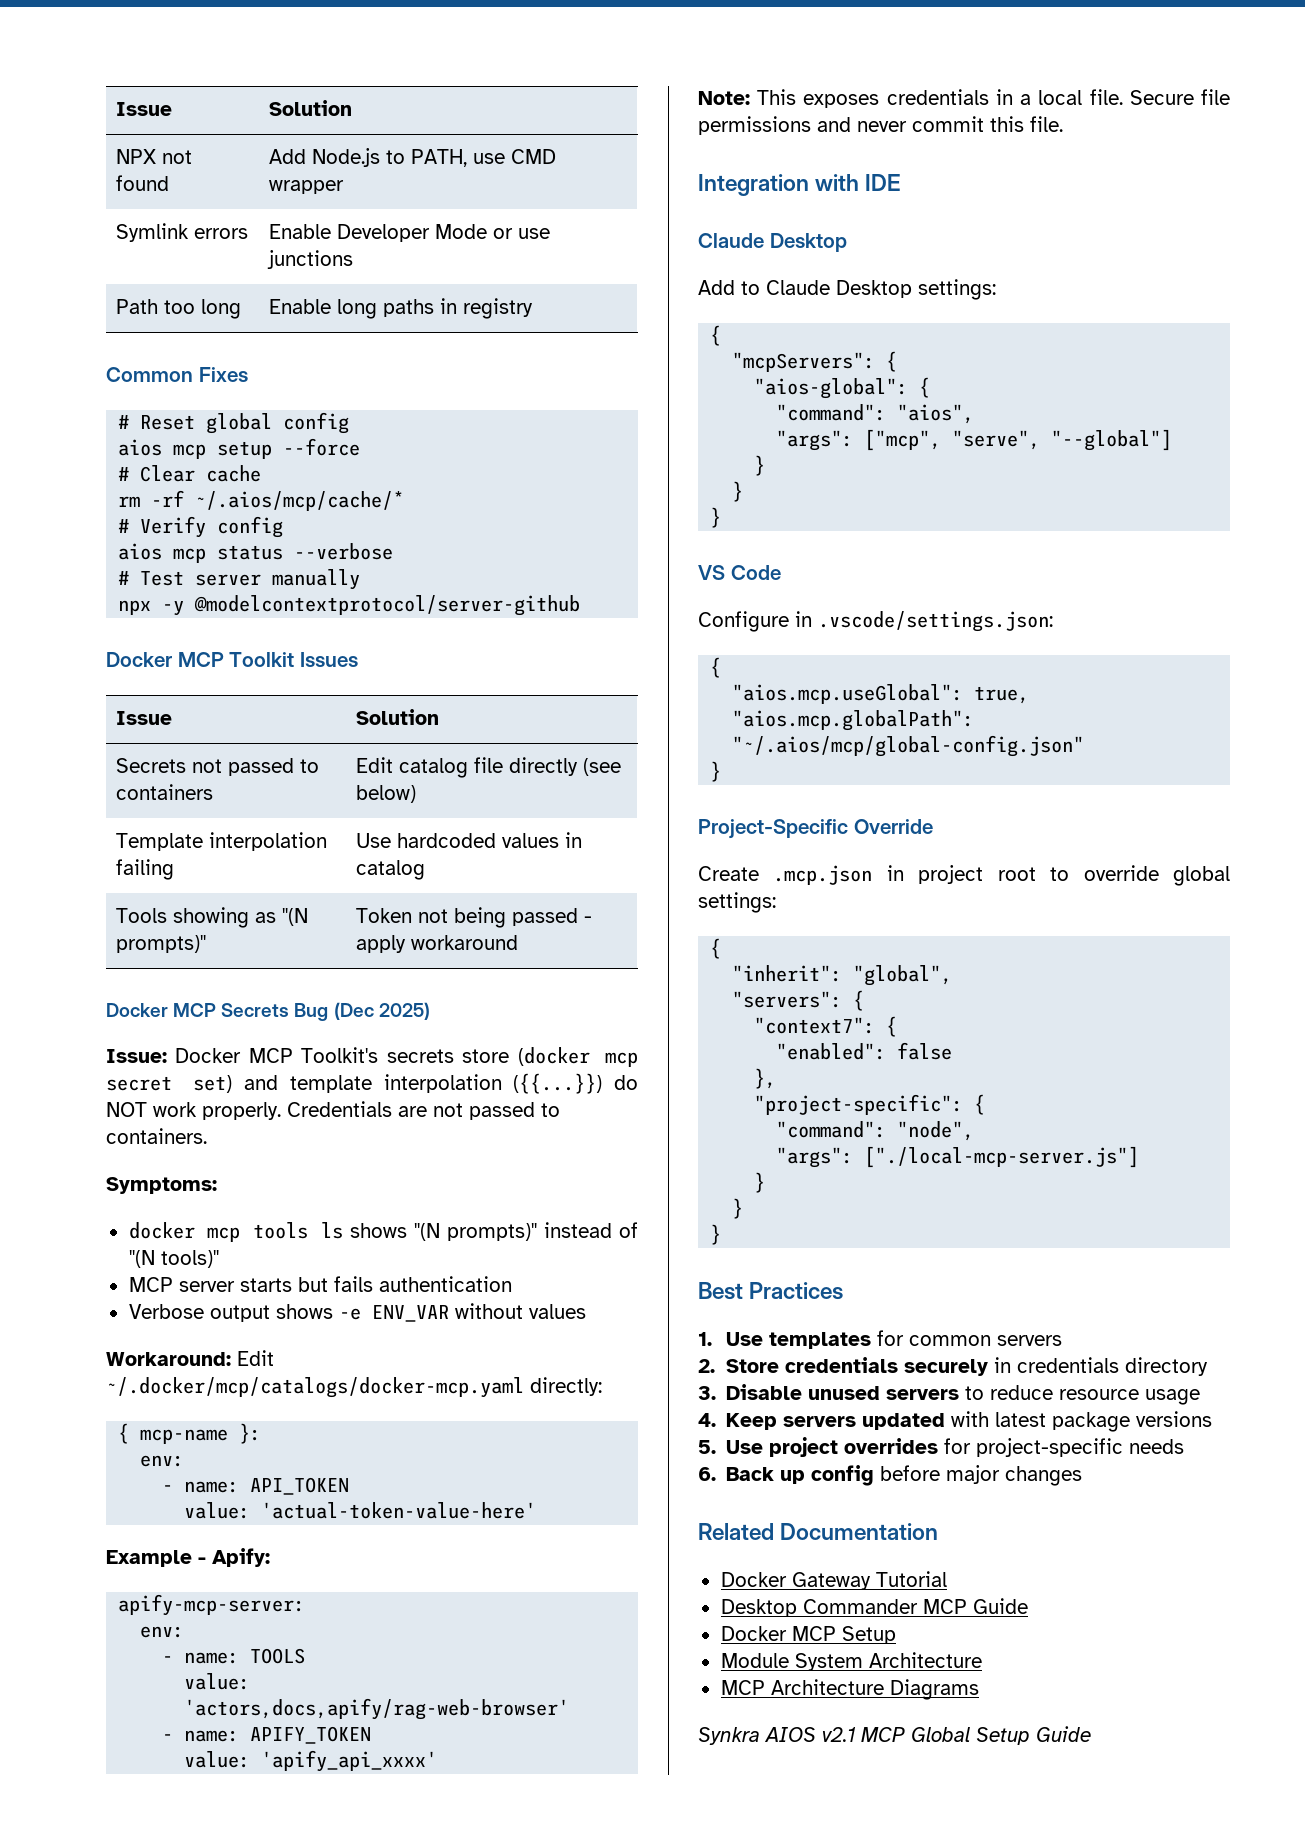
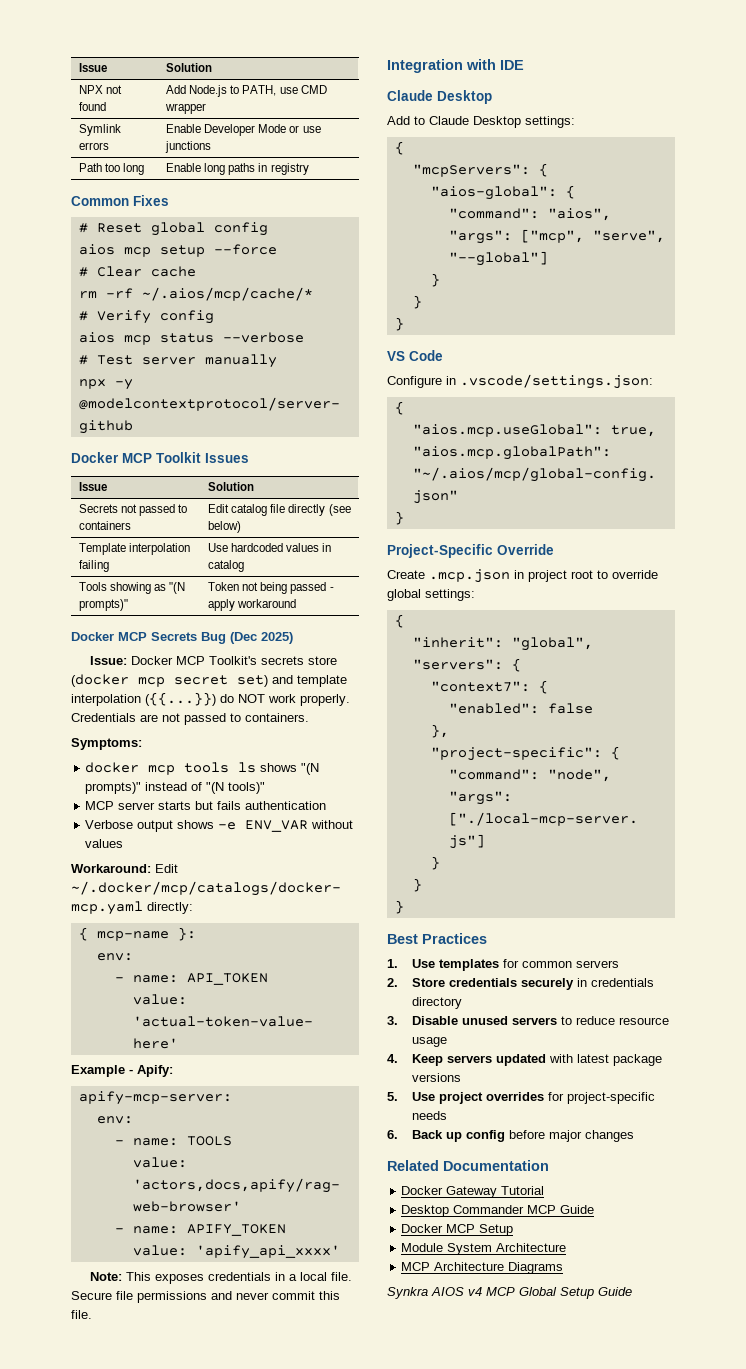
- Synkra AIOS v2.1 MCP Global Setup Guide
+ Synkra AIOS v4 MCP Global Setup Guide

